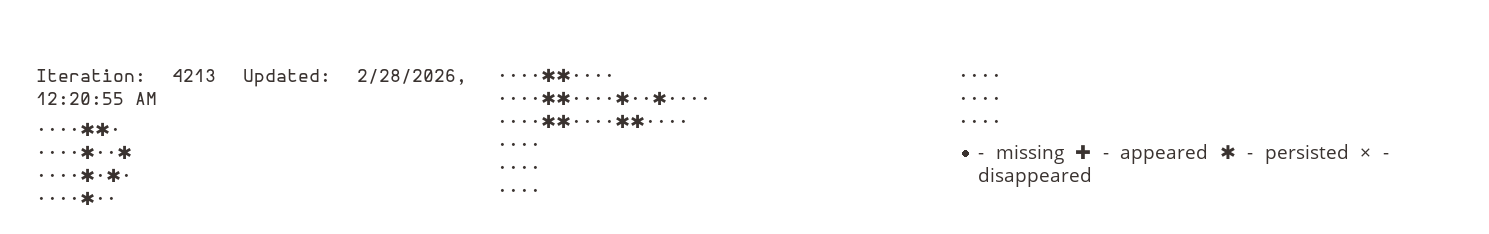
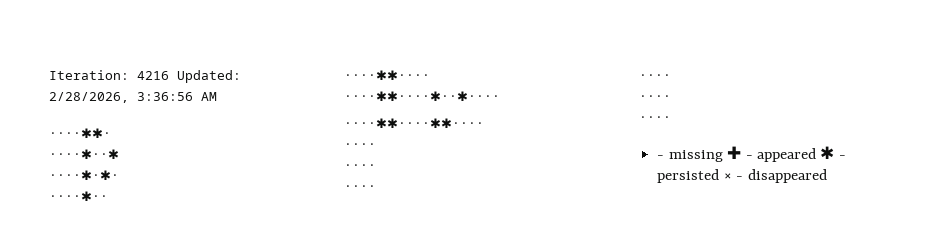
- Iteration: 4213 Updated: 2/28/2026, 12:20:55 AM
+ Iteration: 4216 Updated: 2/28/2026, 3:36:56 AM

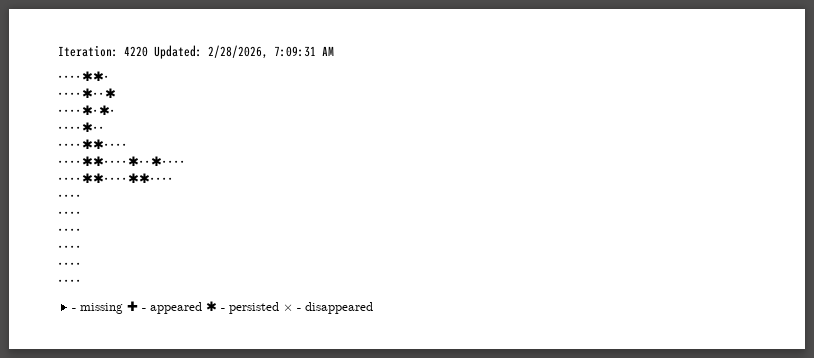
- Iteration: 4216 Updated: 2/28/2026, 3:36:56 AM
+ Iteration: 4220 Updated: 2/28/2026, 7:09:31 AM

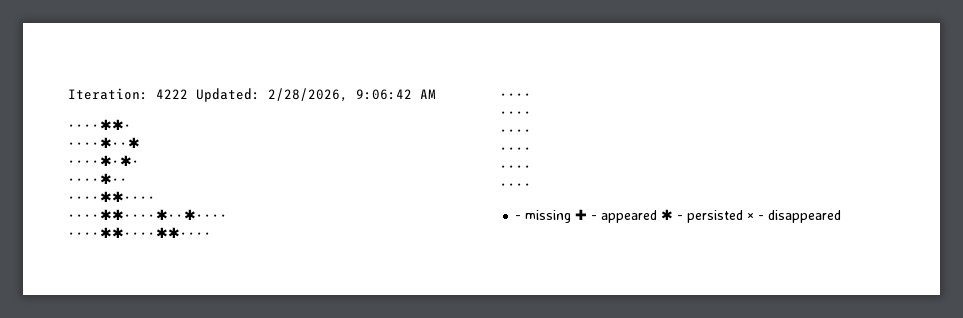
- Iteration: 4220 Updated: 2/28/2026, 7:09:31 AM
+ Iteration: 4222 Updated: 2/28/2026, 9:06:42 AM

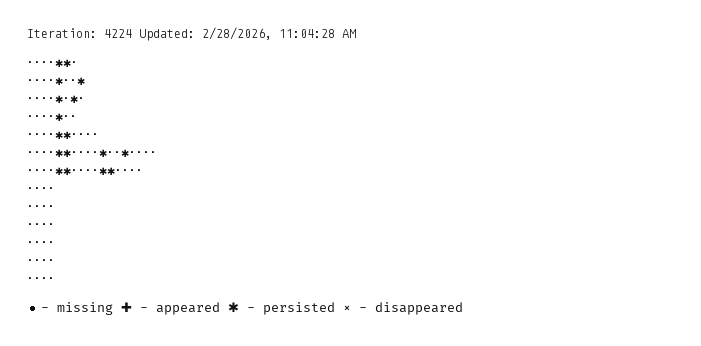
- Iteration: 4222 Updated: 2/28/2026, 9:06:42 AM
+ Iteration: 4224 Updated: 2/28/2026, 11:04:28 AM

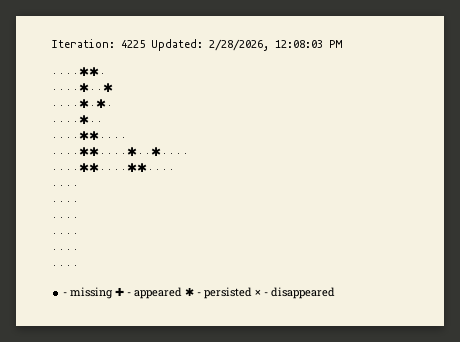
- Iteration: 4224 Updated: 2/28/2026, 11:04:28 AM
+ Iteration: 4225 Updated: 2/28/2026, 12:08:03 PM

